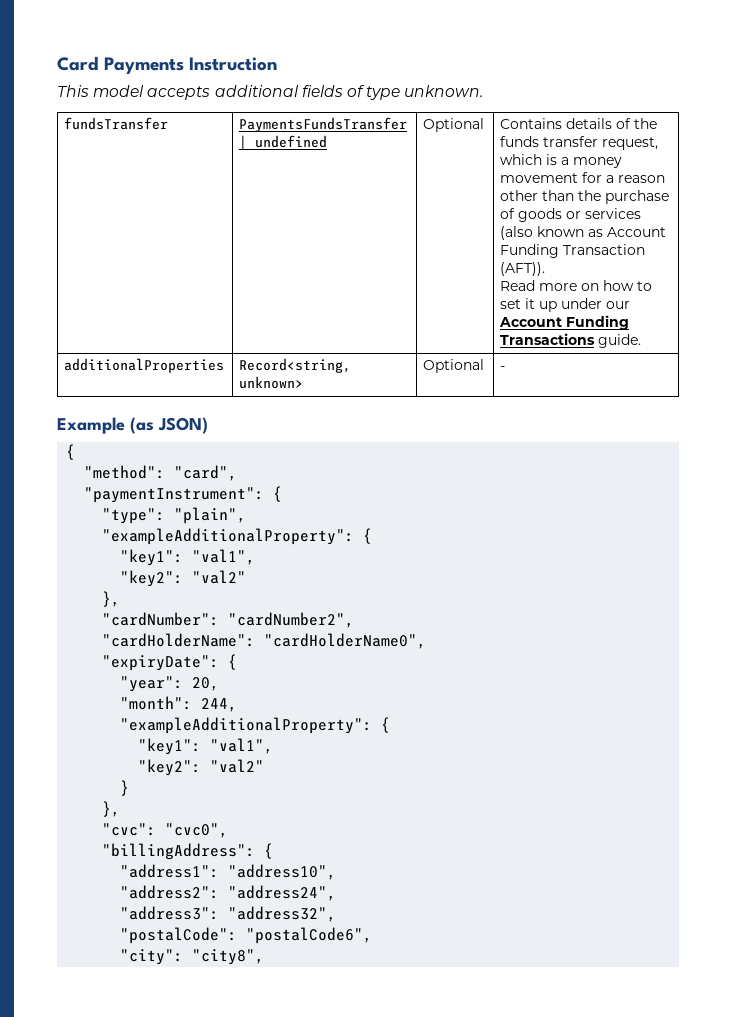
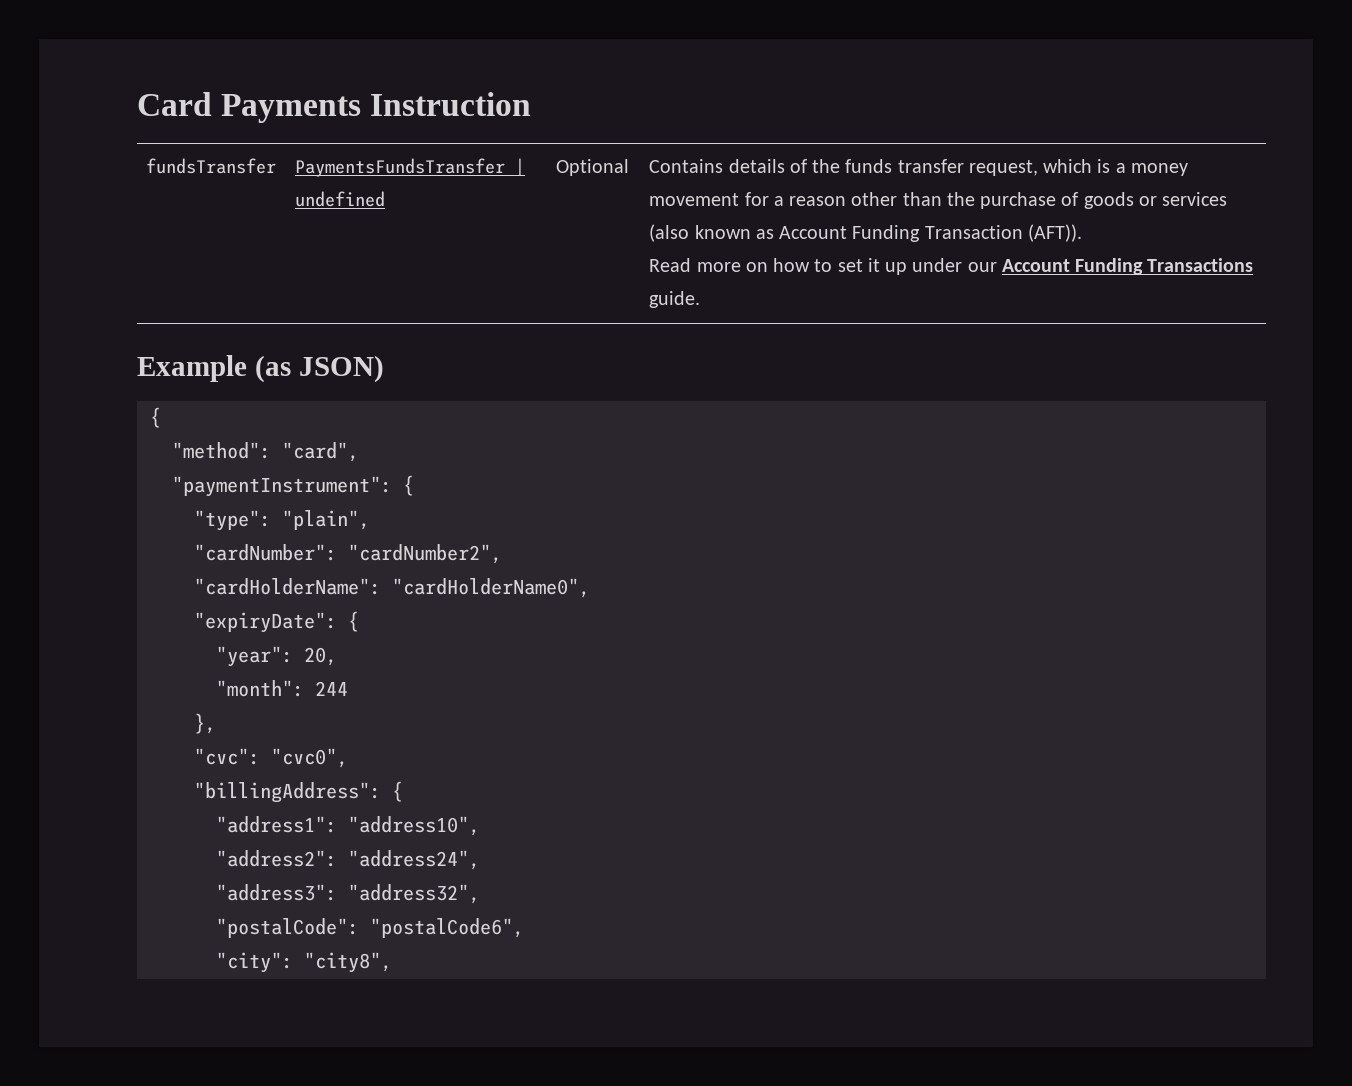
- This model accepts additional fields of type unknown.
- additionalProperties | Record<string, unknown> | Optional | -
  "type": "plain",
- "exampleAdditionalProperty": {
- "key1": "val1",
- "key2": "val2"
- },
- "month": 244,
- "exampleAdditionalProperty": {
- "key1": "val1",
- "key2": "val2"
- }
+ "month": 244

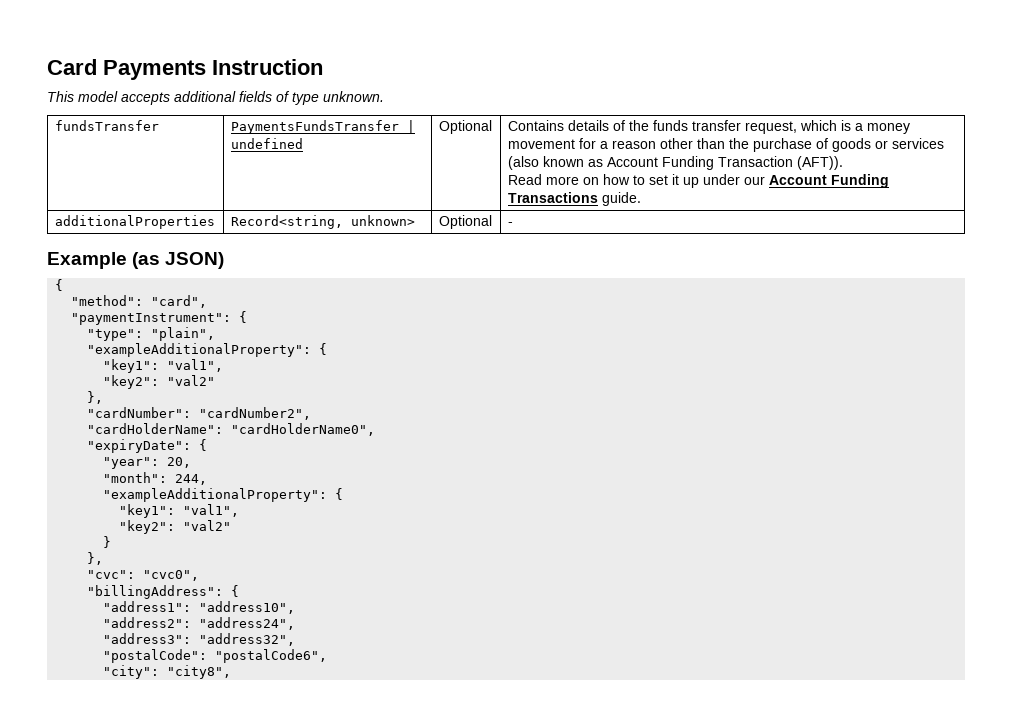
+ This model accepts additional fields of type unknown.
+ additionalProperties | Record<string, unknown> | Optional | -
  "type": "plain",
+ "exampleAdditionalProperty": {
+ "key1": "val1",
+ "key2": "val2"
+ },
- "month": 244
+ "month": 244,
+ "exampleAdditionalProperty": {
+ "key1": "val1",
+ "key2": "val2"
+ }

